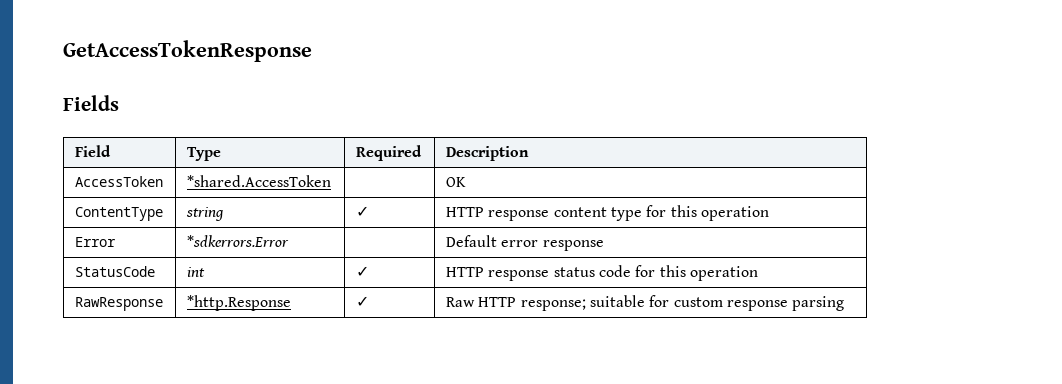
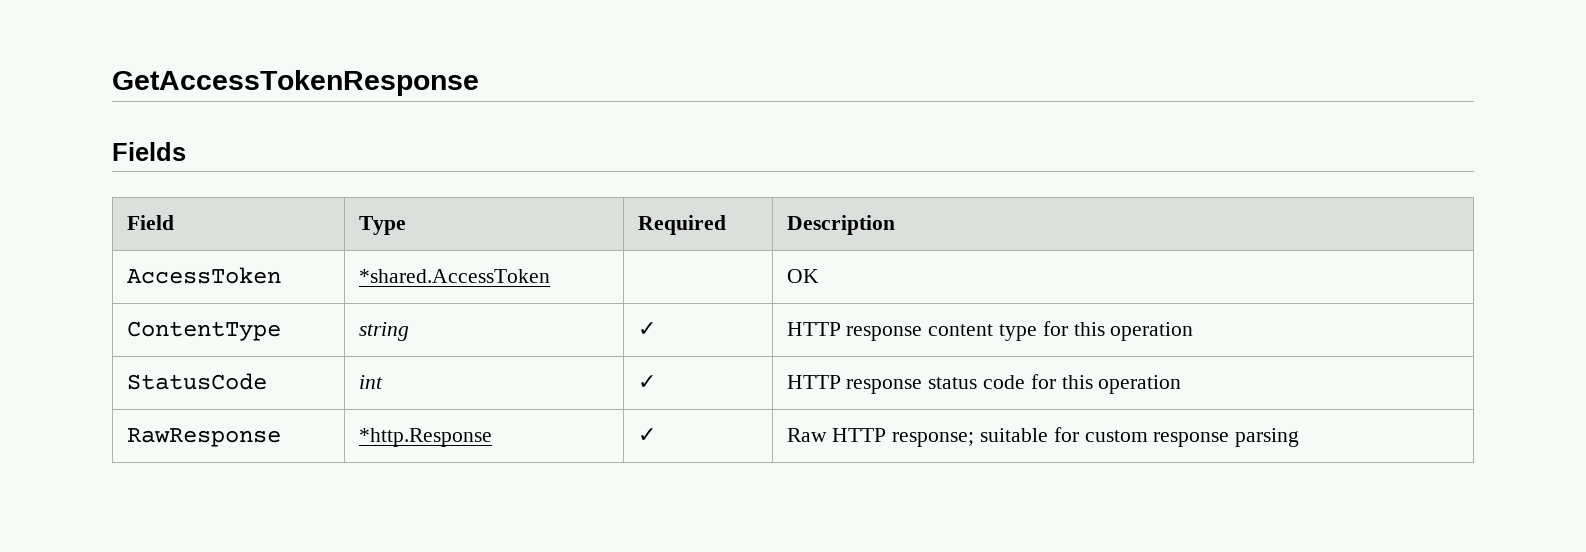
- Error | *sdkerrors.Error | | Default error response

